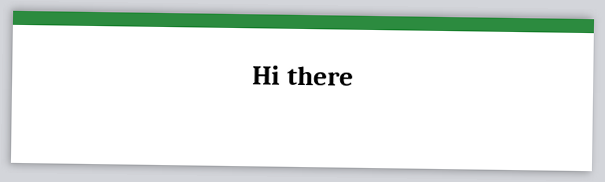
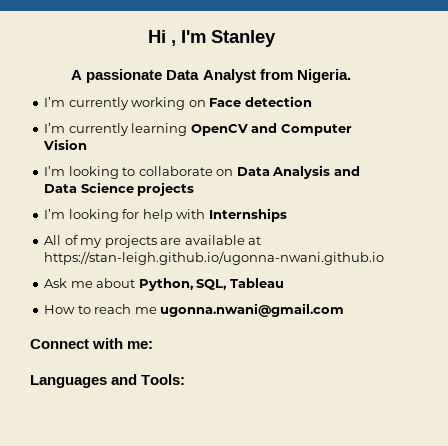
- Hi there
+ Hi , I'm Stanley
+ A passionate Data Analyst from Nigeria.
+ I’m currently working on Face detection
+ I’m currently learning OpenCV and Computer Vision
+ I’m looking to collaborate on Data Analysis and Data Science projects
+ I’m looking for help with Internships
+ All of my projects are available at https://stan-leigh.github.io/ugonna-nwani.github.io
+ Ask me about Python, SQL, Tableau
+ How to reach me ugonna.nwani@gmail.com
+ Connect with me:
+ Languages and Tools:

